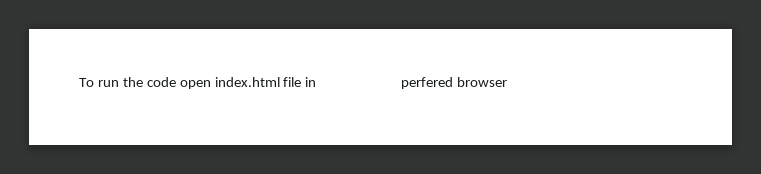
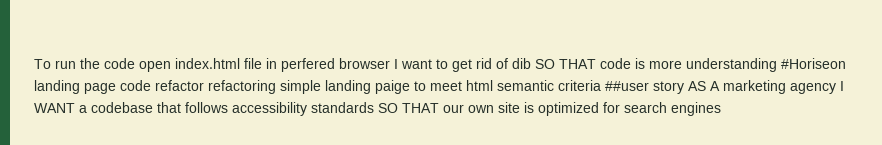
- To run the code open index.html file in perfered browser
+ To run the code open index.html file in perfered browser I want to get rid of dib SO THAT code is more understanding #Horiseon landing page code refactor refactoring simple landing paige to meet html semantic criteria ##user story AS A marketing agency I WANT a codebase that follows accessibility standards SO THAT our own site is optimized for search engines

